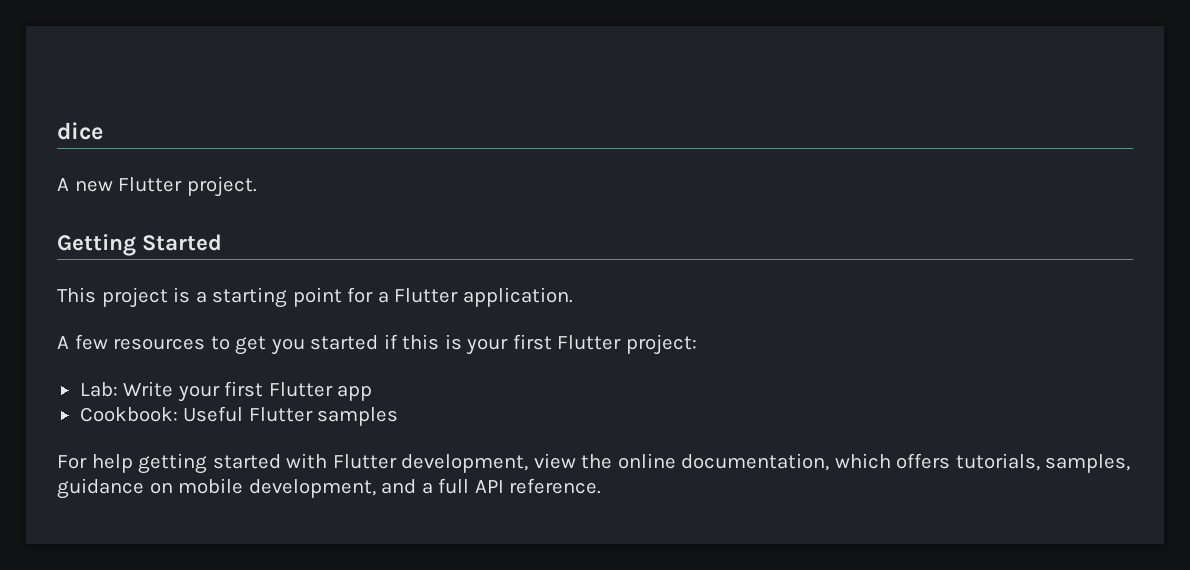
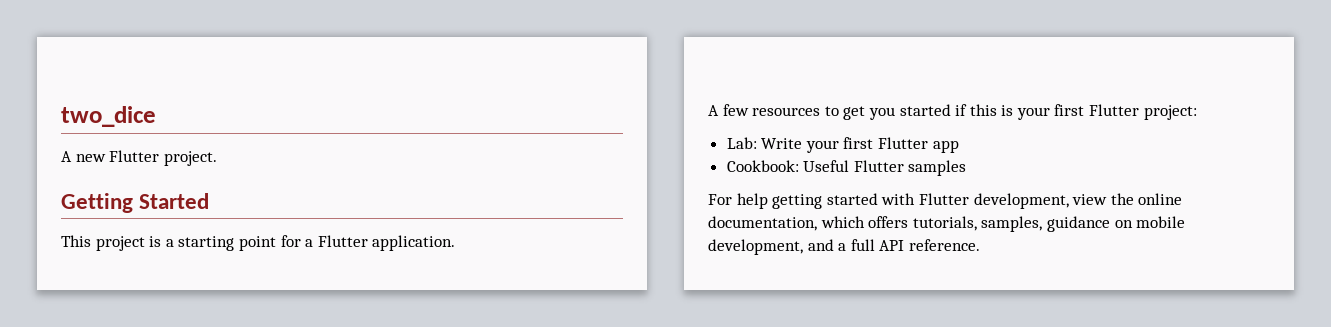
- dice
+ two_dice

